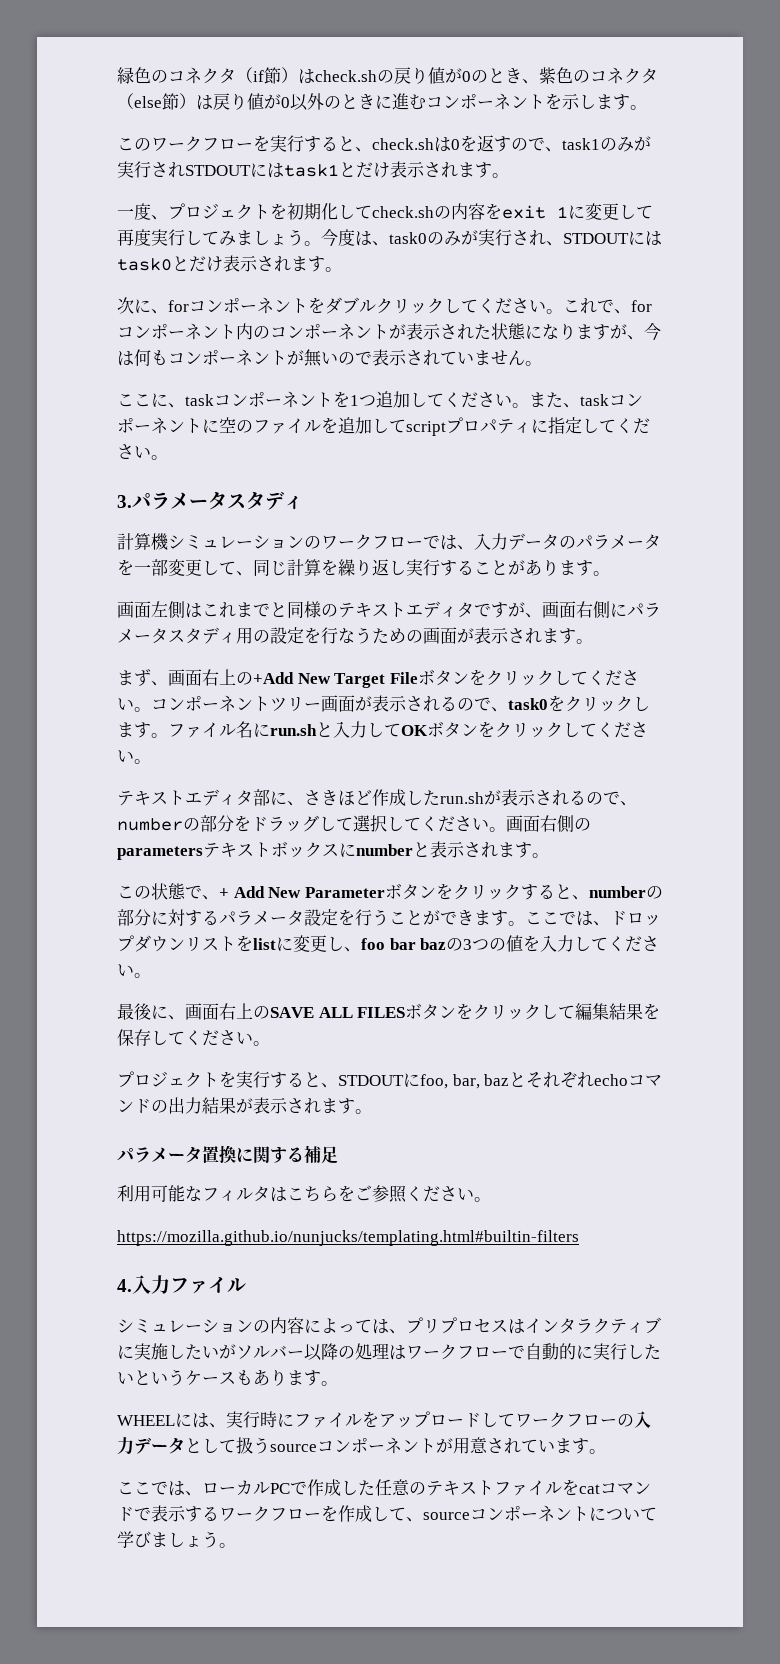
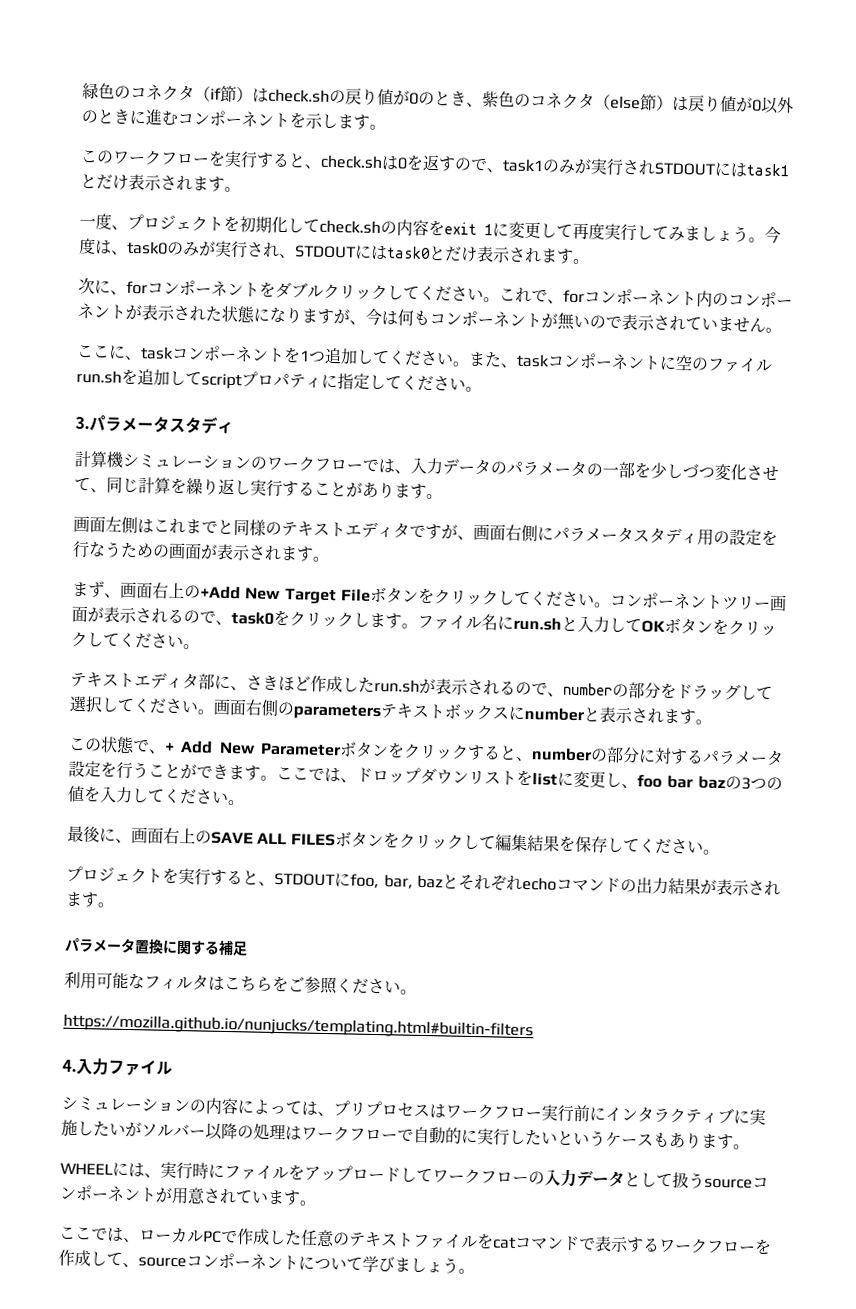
- また、taskコンポーネントに空のファイルを追加してscriptプロパティに指定してください。
+ また、taskコンポーネントに空のファイルrun.shを追加してscriptプロパティに指定してください。
- 計算機シミュレーションのワークフローでは、入力データのパラメータを一部変更して、同じ計算を繰り返し実行することがあります。
+ 計算機シミュレーションのワークフローでは、入力データのパラメータの一部を少しづつ変化させて、同じ計算を繰り返し実行することがあります。
- シミュレーションの内容によっては、プリプロセスはインタラクティブに実施したいがソルバー以降の処理はワークフローで自動的に実行したいというケースもあります。
+ シミュレーションの内容によっては、プリプロセスはワークフロー実行前にインタラクティブに実施したいがソルバー以降の処理はワークフローで自動的に実行したいというケースもあります。

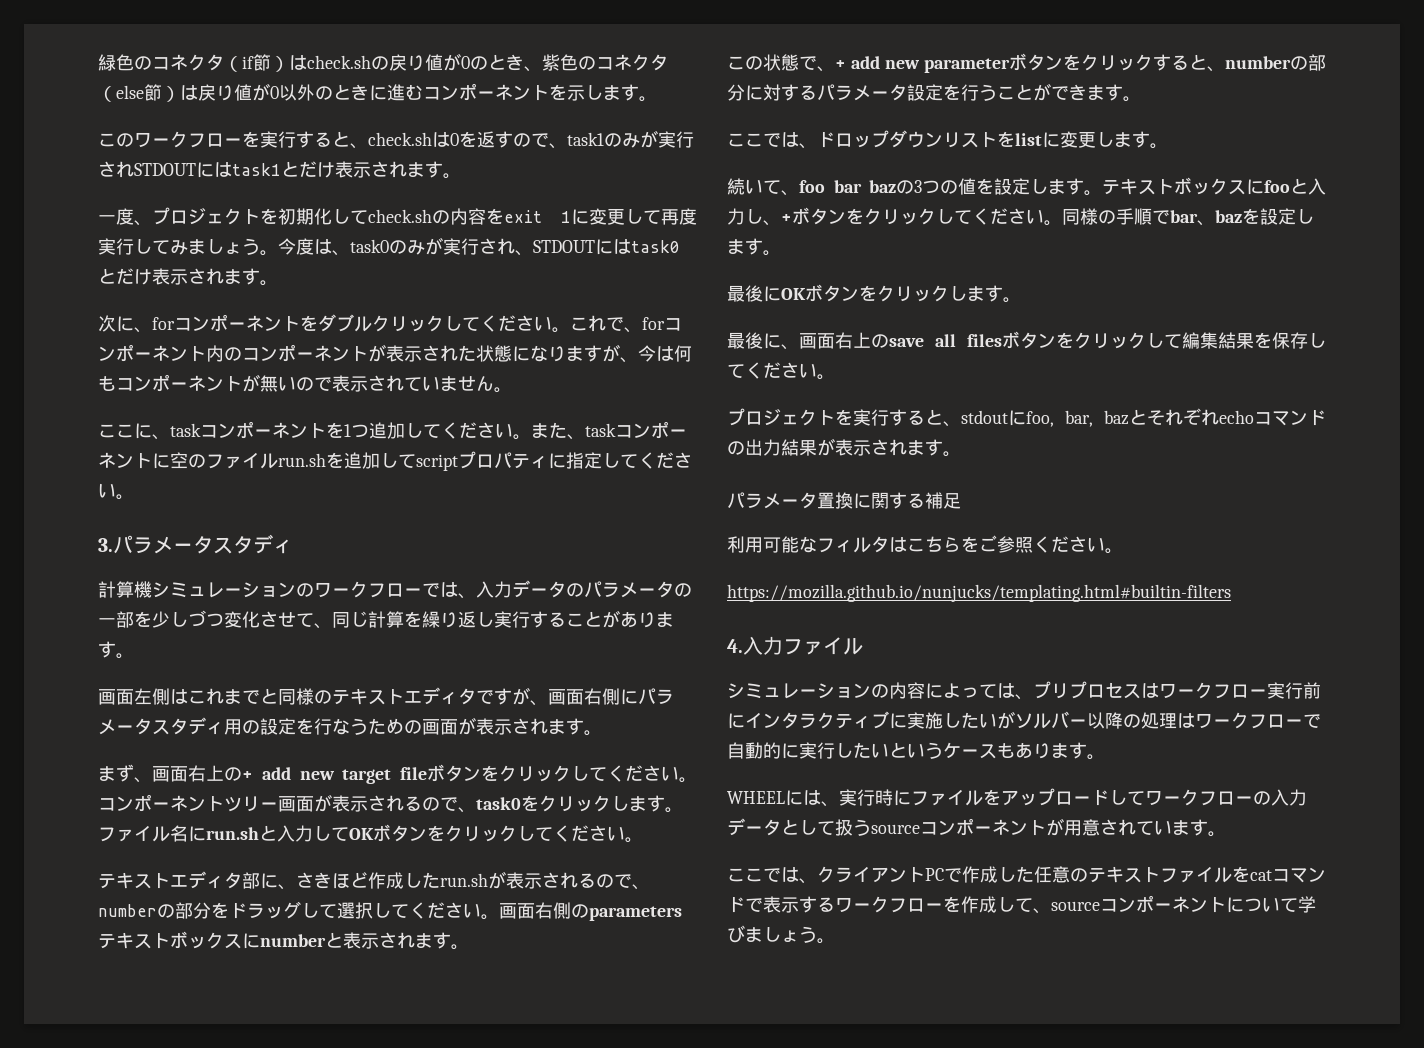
- まず、画面右上の+Add New Target Fileボタンをクリックしてください。
+ まず、画面右上の+ add new target fileボタンをクリックしてください。
- この状態で、+ Add New Parameterボタンをクリックすると、numberの部分に対するパラメータ設定を行うことができます。ここでは、ドロップダウンリストをlistに変更し、foo bar bazの3つの値を入力してください。
+ この状態で、+ add new parameterボタンをクリックすると、numberの部分に対するパラメータ設定を行うことができます。
+ ここでは、ドロップダウンリストをlistに変更します。
+ 続いて、foo bar bazの3つの値を設定します。テキストボックスにfooと入力し、+ボタンをクリックしてください。同様の手順でbar、bazを設定します。
+ 最後にOKボタンをクリックします。
- 最後に、画面右上のSAVE ALL FILESボタンをクリックして編集結果を保存してください。
+ 最後に、画面右上のsave all filesボタンをクリックして編集結果を保存してください。
- プロジェクトを実行すると、STDOUTにfoo, bar, bazとそれぞれechoコマンドの出力結果が表示されます。
+ プロジェクトを実行すると、stdoutにfoo, bar, bazとそれぞれechoコマンドの出力結果が表示されます。
- ここでは、ローカルPCで作成した任意のテキストファイルをcatコマンドで表示するワークフローを作成して、sourceコンポーネントについて学びましょう。
+ ここでは、クライアントPCで作成した任意のテキストファイルをcatコマンドで表示するワークフローを作成して、sourceコンポーネントについて学びましょう。

